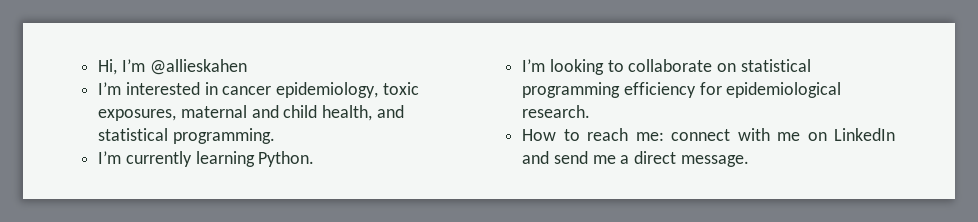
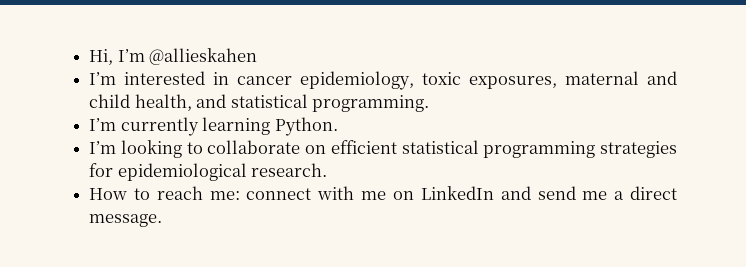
- I’m looking to collaborate on statistical programming efficiency for epidemiological research.
+ I’m looking to collaborate on efficient statistical programming strategies for epidemiological research.

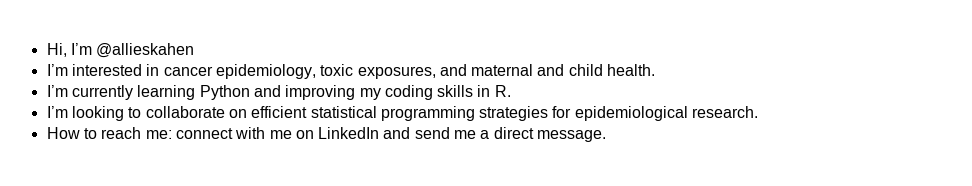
- I’m interested in cancer epidemiology, toxic exposures, maternal and child health, and statistical programming.
+ I’m interested in cancer epidemiology, toxic exposures, and maternal and child health.
- I’m currently learning Python.
+ I’m currently learning Python and improving my coding skills in R.

